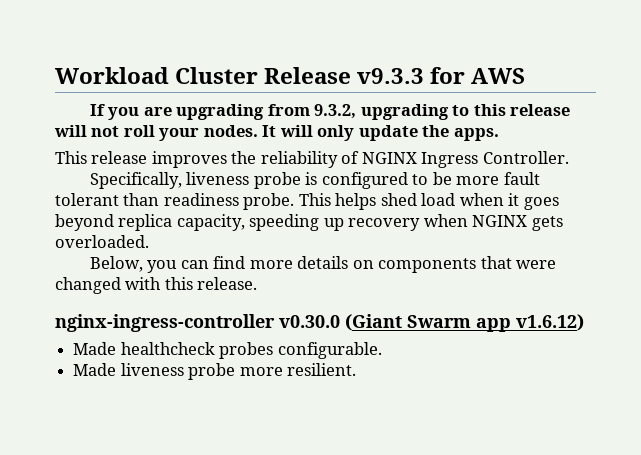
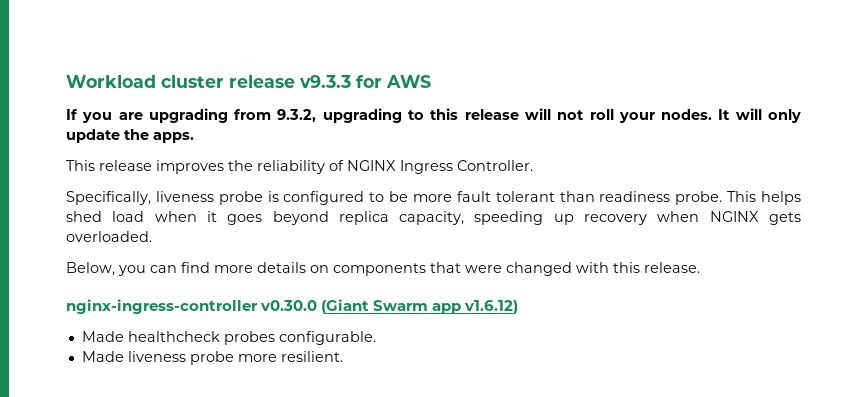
- Workload Cluster Release v9.3.3 for AWS
+ Workload cluster release v9.3.3 for AWS

